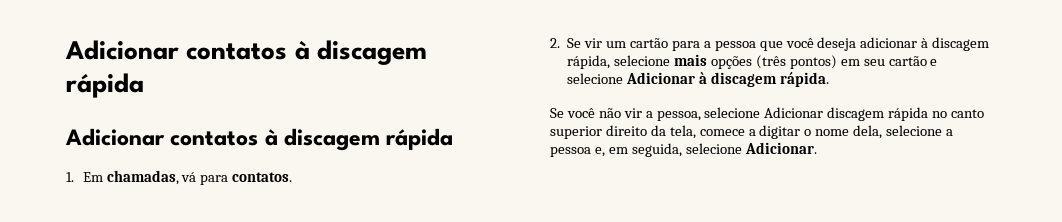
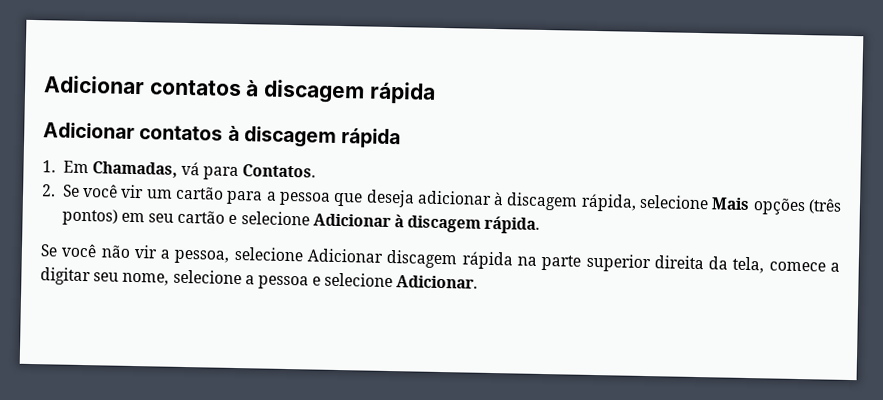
- 1. Em chamadas, vá para contatos.
+ 1. Em Chamadas, vá para Contatos.
- 2. Se vir um cartão para a pessoa que você deseja adicionar à discagem rápida, selecione mais opções (três pontos) em seu cartão e selecione Adicionar à discagem rápida.
+ 2. Se você vir um cartão para a pessoa que deseja adicionar à discagem rápida, selecione Mais opções (três pontos) em seu cartão e selecione Adicionar à discagem rápida.
- Se você não vir a pessoa, selecione Adicionar discagem rápida no canto superior direito da tela, comece a digitar o nome dela, selecione a pessoa e, em seguida, selecione Adicionar.
+ Se você não vir a pessoa, selecione Adicionar discagem rápida na parte superior direita da tela, comece a digitar seu nome, selecione a pessoa e selecione Adicionar.

